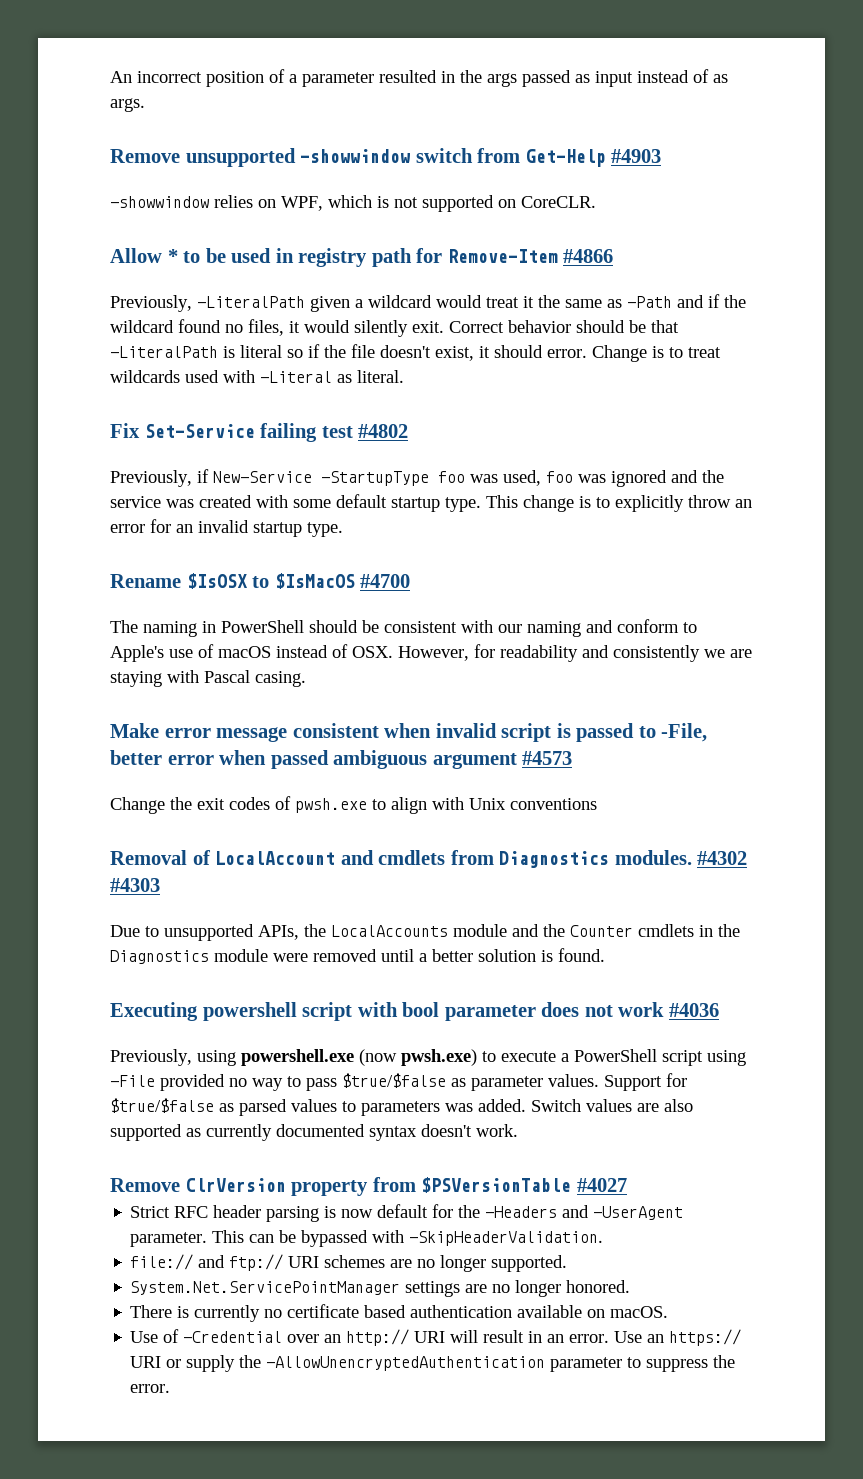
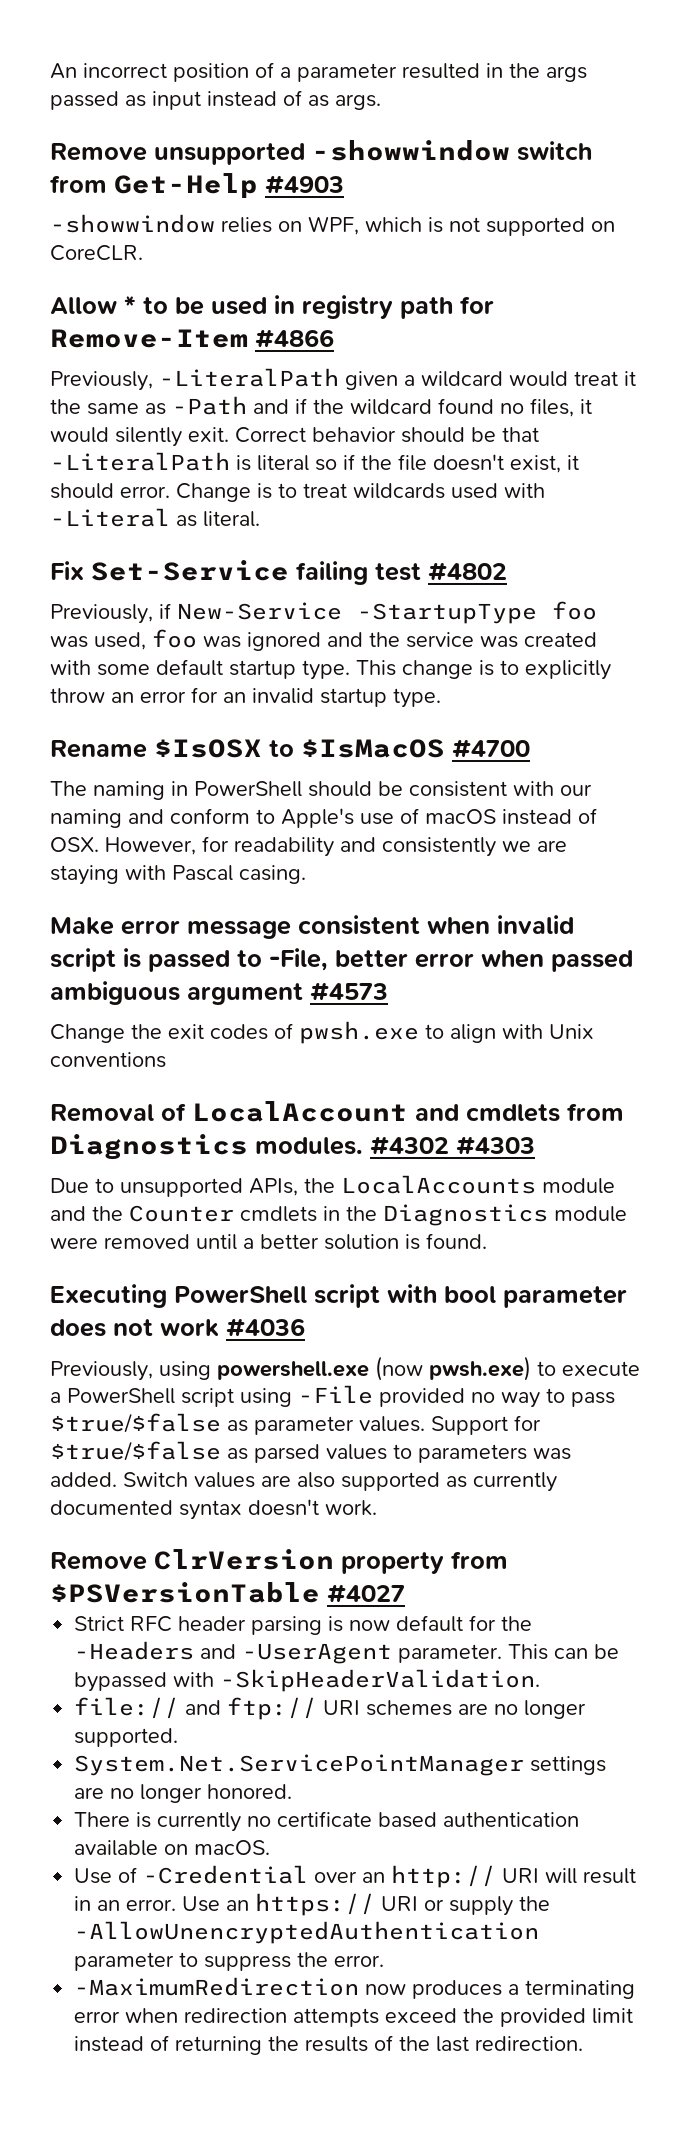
- Executing powershell script with bool parameter does not work #4036
+ Executing PowerShell script with bool parameter does not work #4036
+ -MaximumRedirection now produces a terminating error when redirection attempts exceed the provided limit instead of returning the results of the last redirection.

